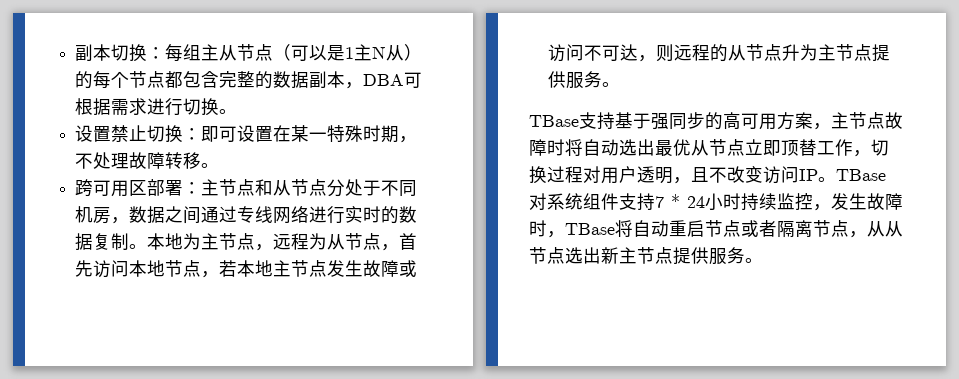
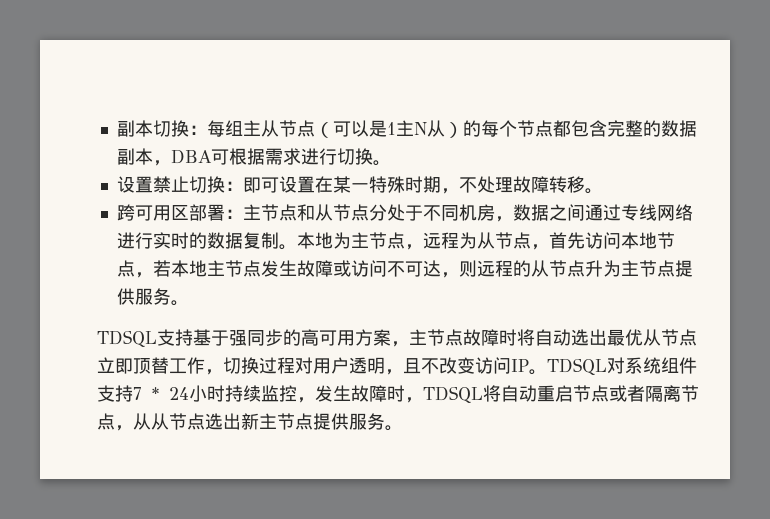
- TBase支持基于强同步的高可用方案，主节点故障时将自动选出最优从节点立即顶替工作，切换过程对用户透明，且不改变访问IP。
+ TDSQL支持基于强同步的高可用方案，主节点故障时将自动选出最优从节点立即顶替工作，切换过程对用户透明，且不改变访问IP。
- TBase对系统组件支持7 * 24小时持续监控，发生故障时，TBase将自动重启节点或者隔离节点，从从节点选出新主节点提供服务。
+ TDSQL对系统组件支持7 * 24小时持续监控，发生故障时，TDSQL将自动重启节点或者隔离节点，从从节点选出新主节点提供服务。

